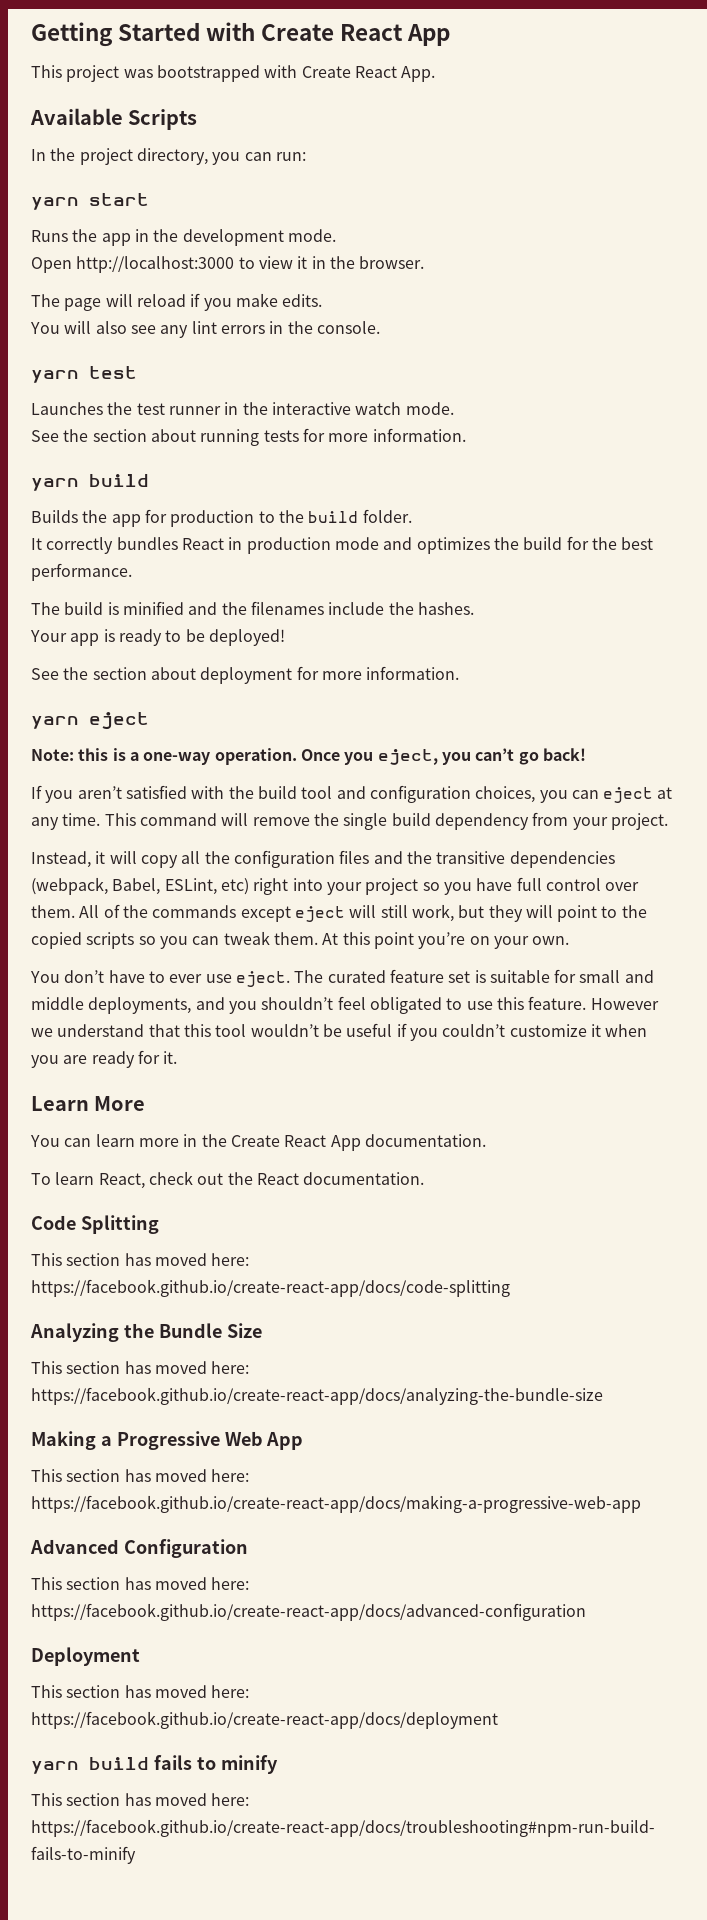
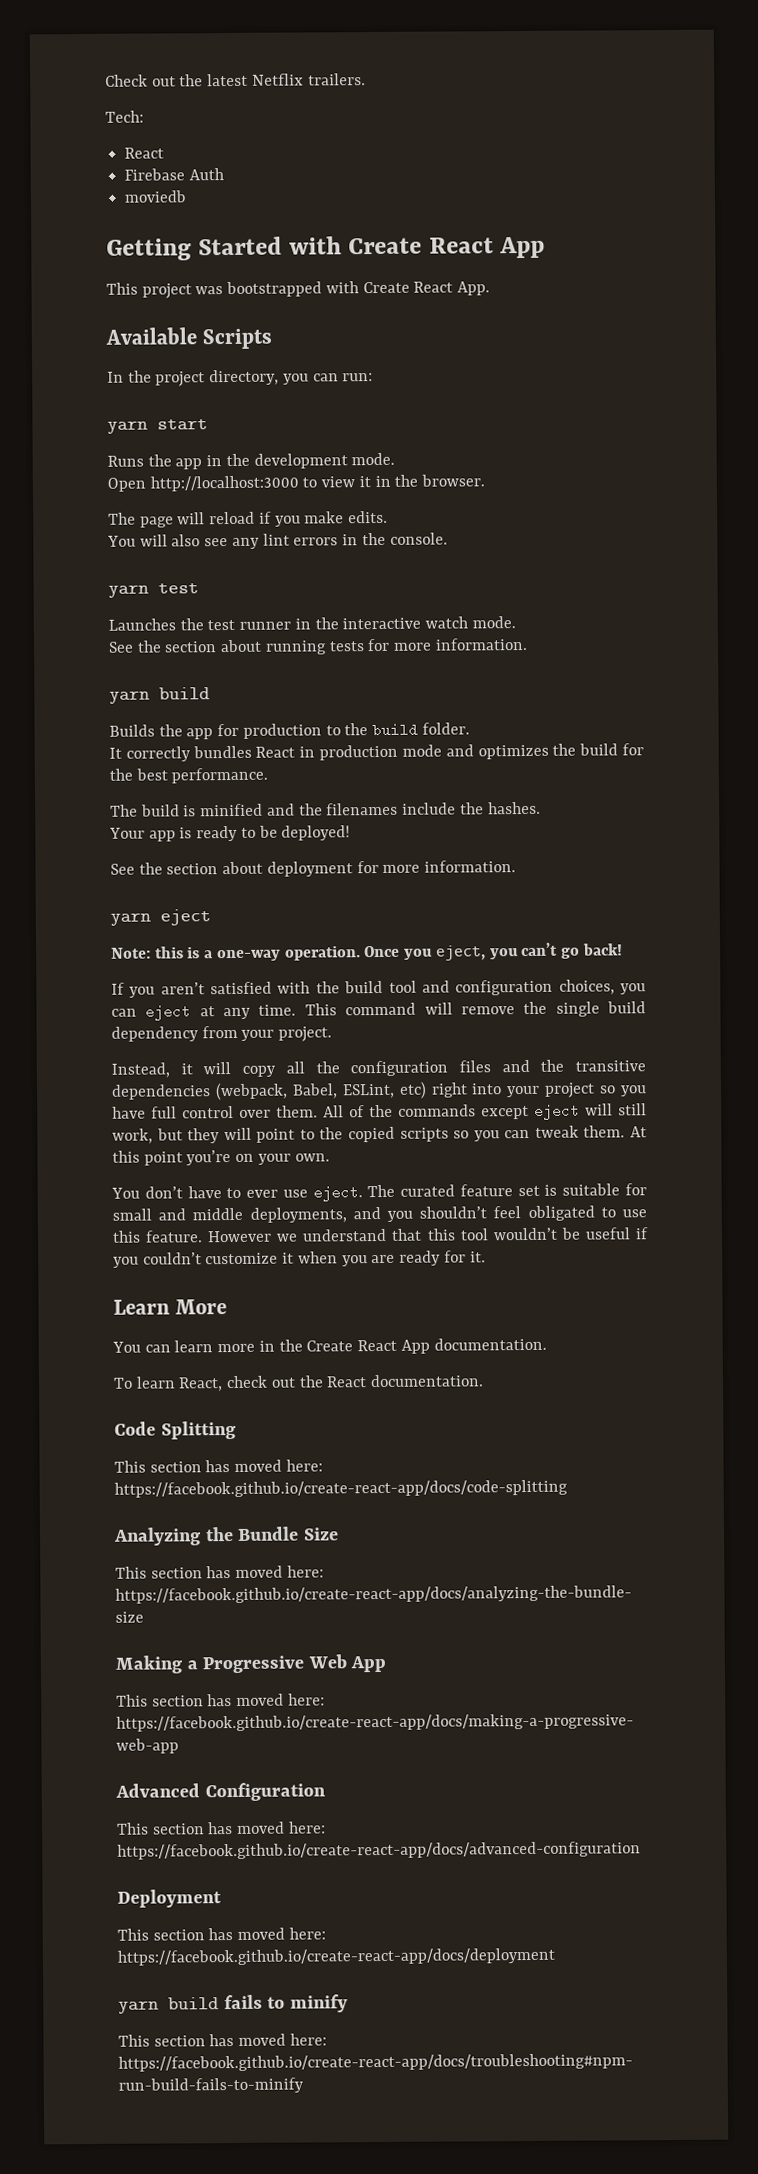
+ Check out the latest Netflix trailers.
+ Tech:
+ React
+ Firebase Auth
+ moviedb

